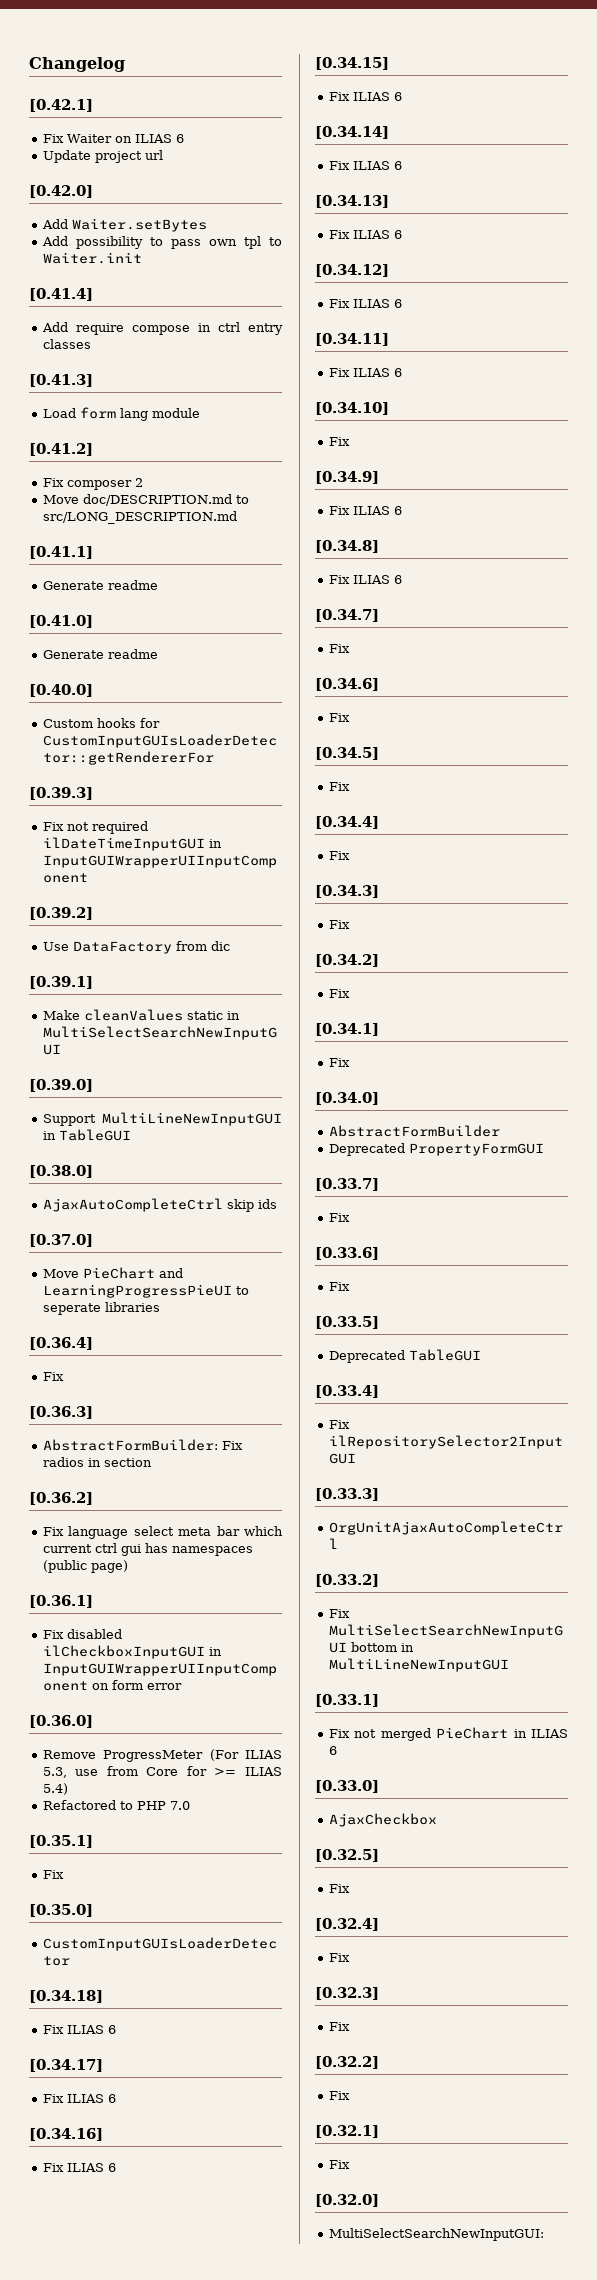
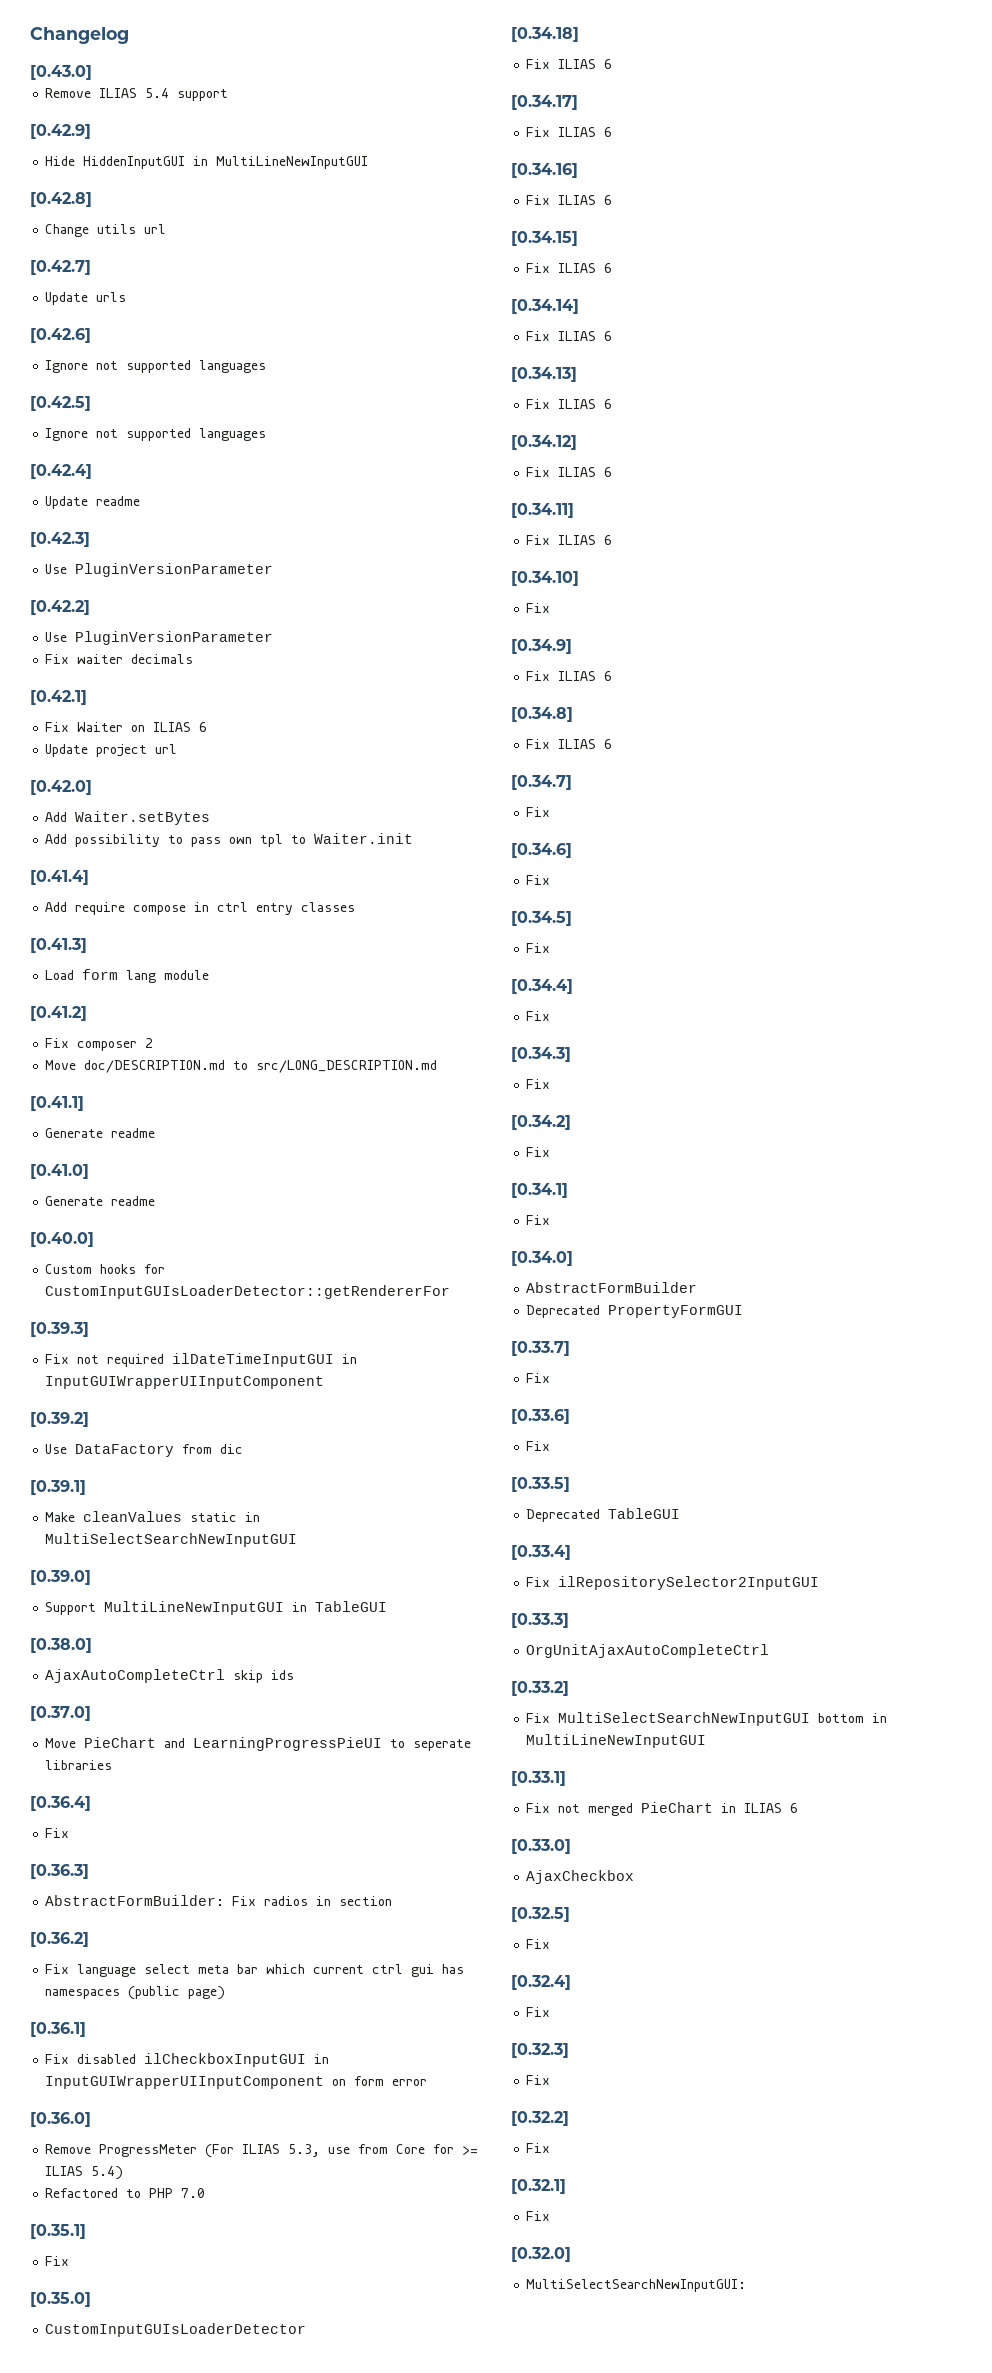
+ [0.43.0]
+ Remove ILIAS 5.4 support
+ [0.42.9]
+ Hide HiddenInputGUI in MultiLineNewInputGUI
+ [0.42.8]
+ Change utils url
+ [0.42.7]
+ Update urls
+ [0.42.6]
+ Ignore not supported languages
+ [0.42.5]
+ Ignore not supported languages
+ [0.42.4]
+ Update readme
+ [0.42.3]
+ Use PluginVersionParameter
+ [0.42.2]
+ Use PluginVersionParameter
+ Fix waiter decimals

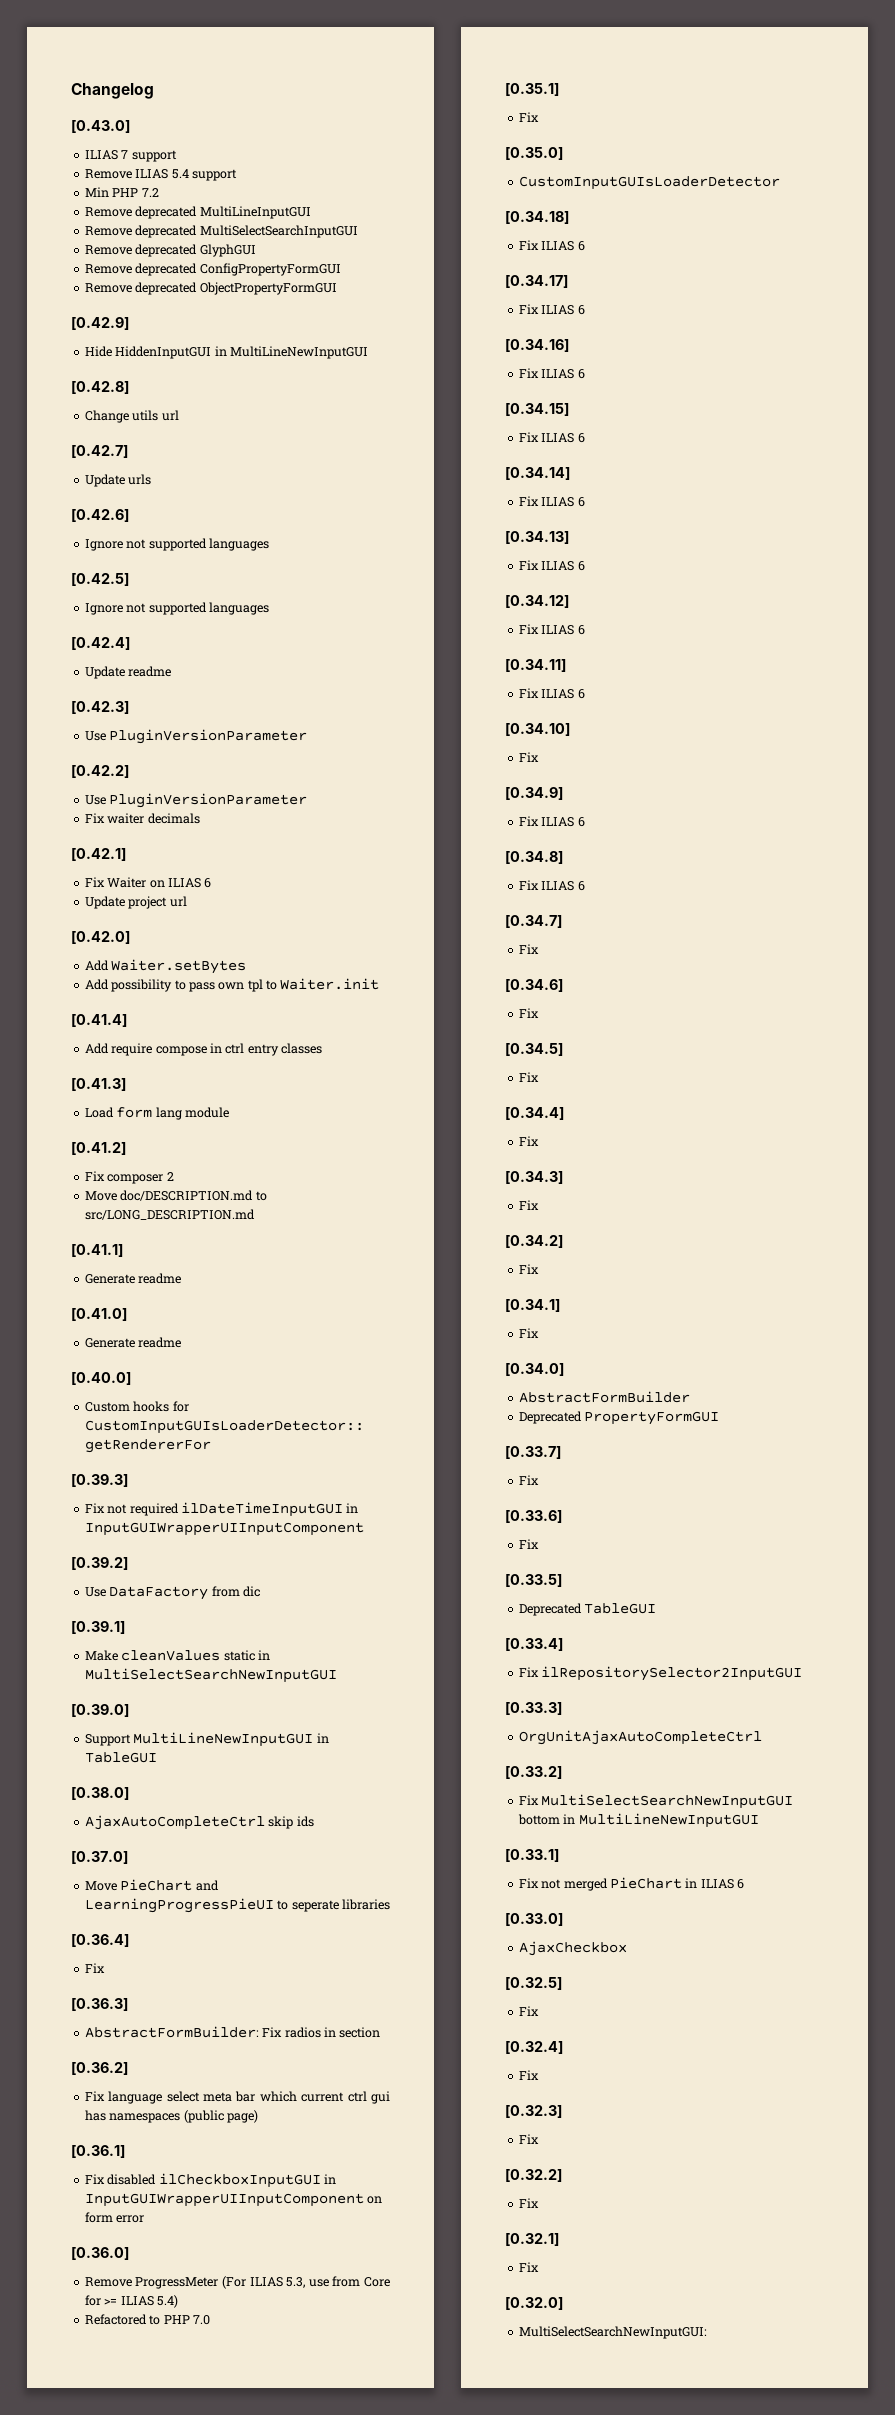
+ ILIAS 7 support
+ Min PHP 7.2
+ Remove deprecated MultiLineInputGUI
+ Remove deprecated MultiSelectSearchInputGUI
+ Remove deprecated GlyphGUI
+ Remove deprecated ConfigPropertyFormGUI
+ Remove deprecated ObjectPropertyFormGUI

